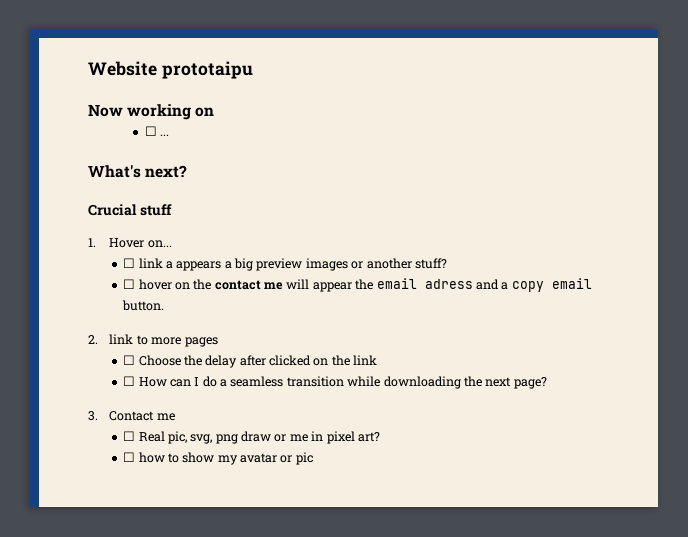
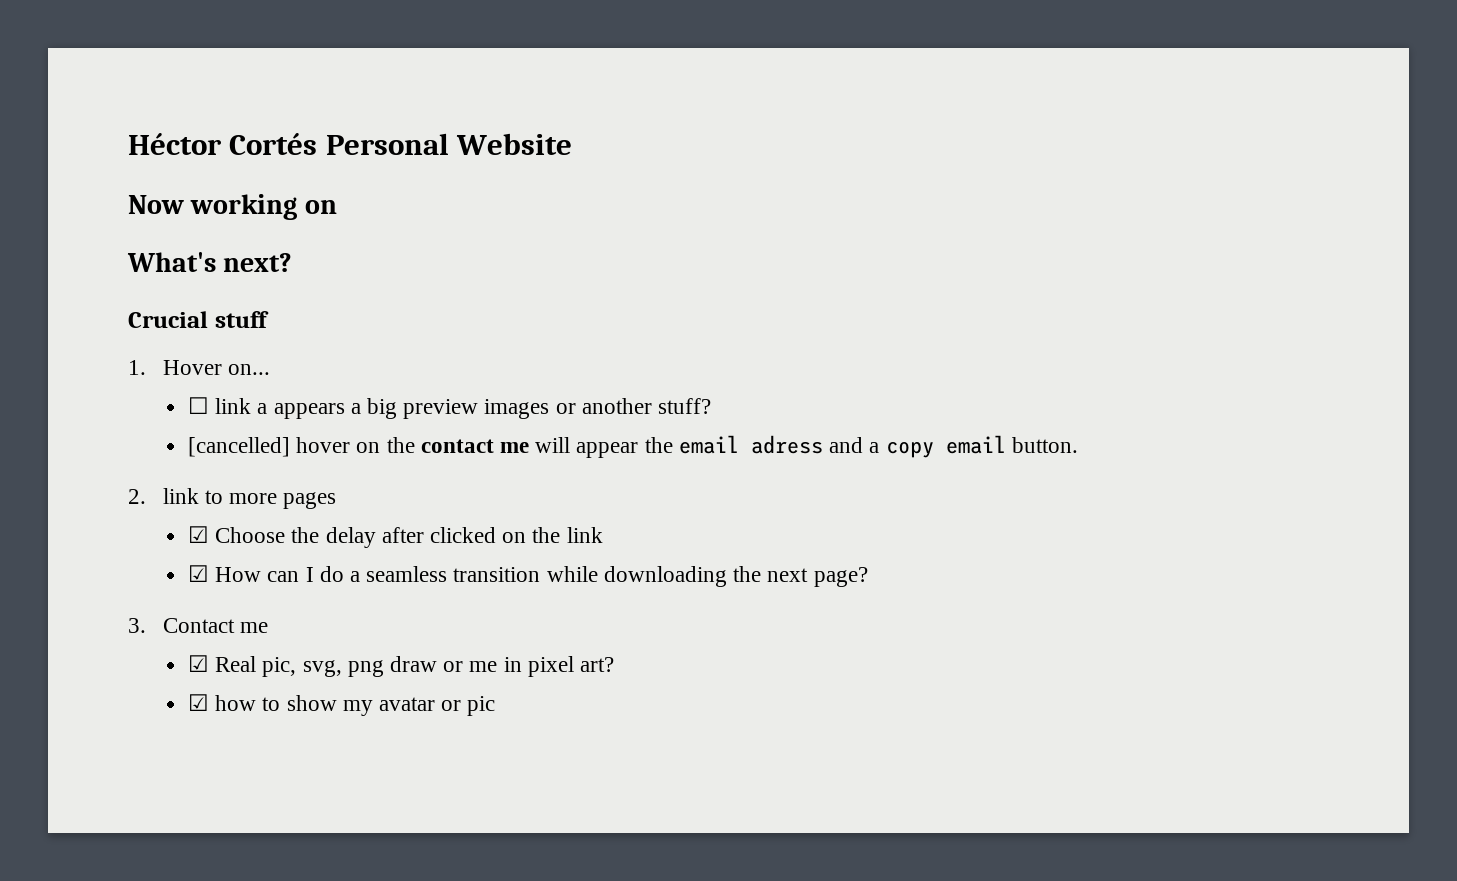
- Website prototaipu
+ Héctor Cortés Personal Website
- ☐ ...
- ☐ hover on the contact me will appear the email adress and a copy email button.
+ [cancelled] hover on the contact me will appear the email adress and a copy email button.
- ☐ Choose the delay after clicked on the link
+ ☑ Choose the delay after clicked on the link
- ☐ How can I do a seamless transition while downloading the next page?
+ ☑ How can I do a seamless transition while downloading the next page?
- ☐ Real pic, svg, png draw or me in pixel art?
+ ☑ Real pic, svg, png draw or me in pixel art?
- ☐ how to show my avatar or pic
+ ☑ how to show my avatar or pic

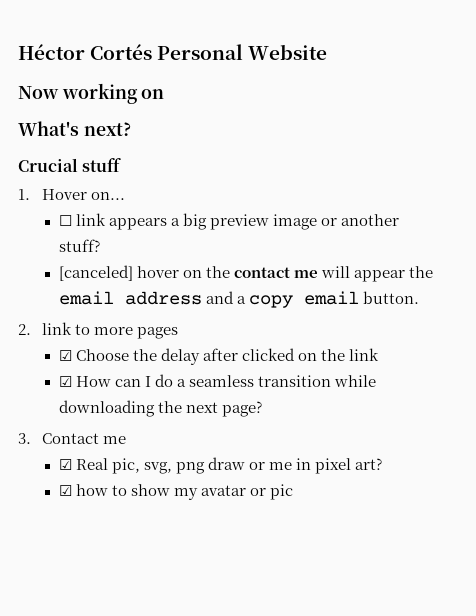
- ☐ link a appears a big preview images or another stuff?
+ ☐ link appears a big preview image or another stuff?
- [cancelled] hover on the contact me will appear the email adress and a copy email button.
+ [canceled] hover on the contact me will appear the email address and a copy email button.

